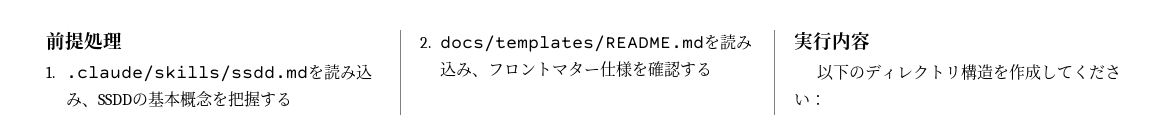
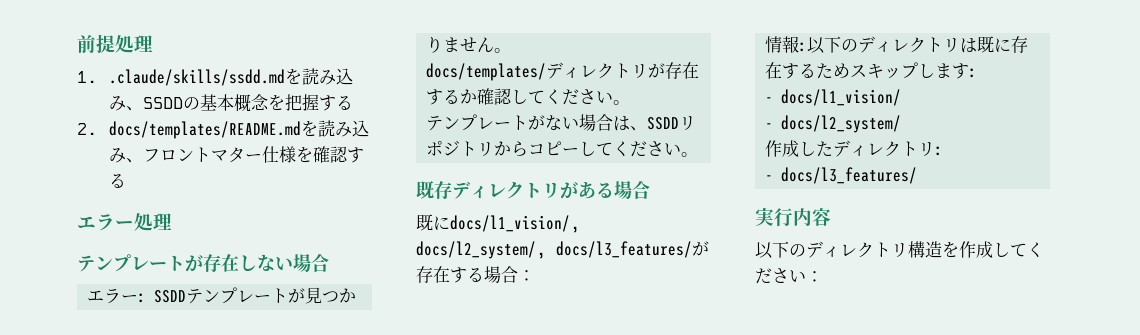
+ エラー処理
+ テンプレートが存在しない場合
+ エラー: SSDDテンプレートが見つかりません。
+ docs/templates/ディレクトリが存在するか確認してください。
+ テンプレートがない場合は、SSDDリポジトリからコピーしてください。
+ 既存ディレクトリがある場合
+ 既にdocs/l1_vision/, docs/l2_system/, docs/l3_features/が存在する場合：
+ 情報:以下のディレクトリは既に存在するためスキップします:
+ - docs/l1_vision/
+ - docs/l2_system/
+ 作成したディレクトリ:
+ - docs/l3_features/

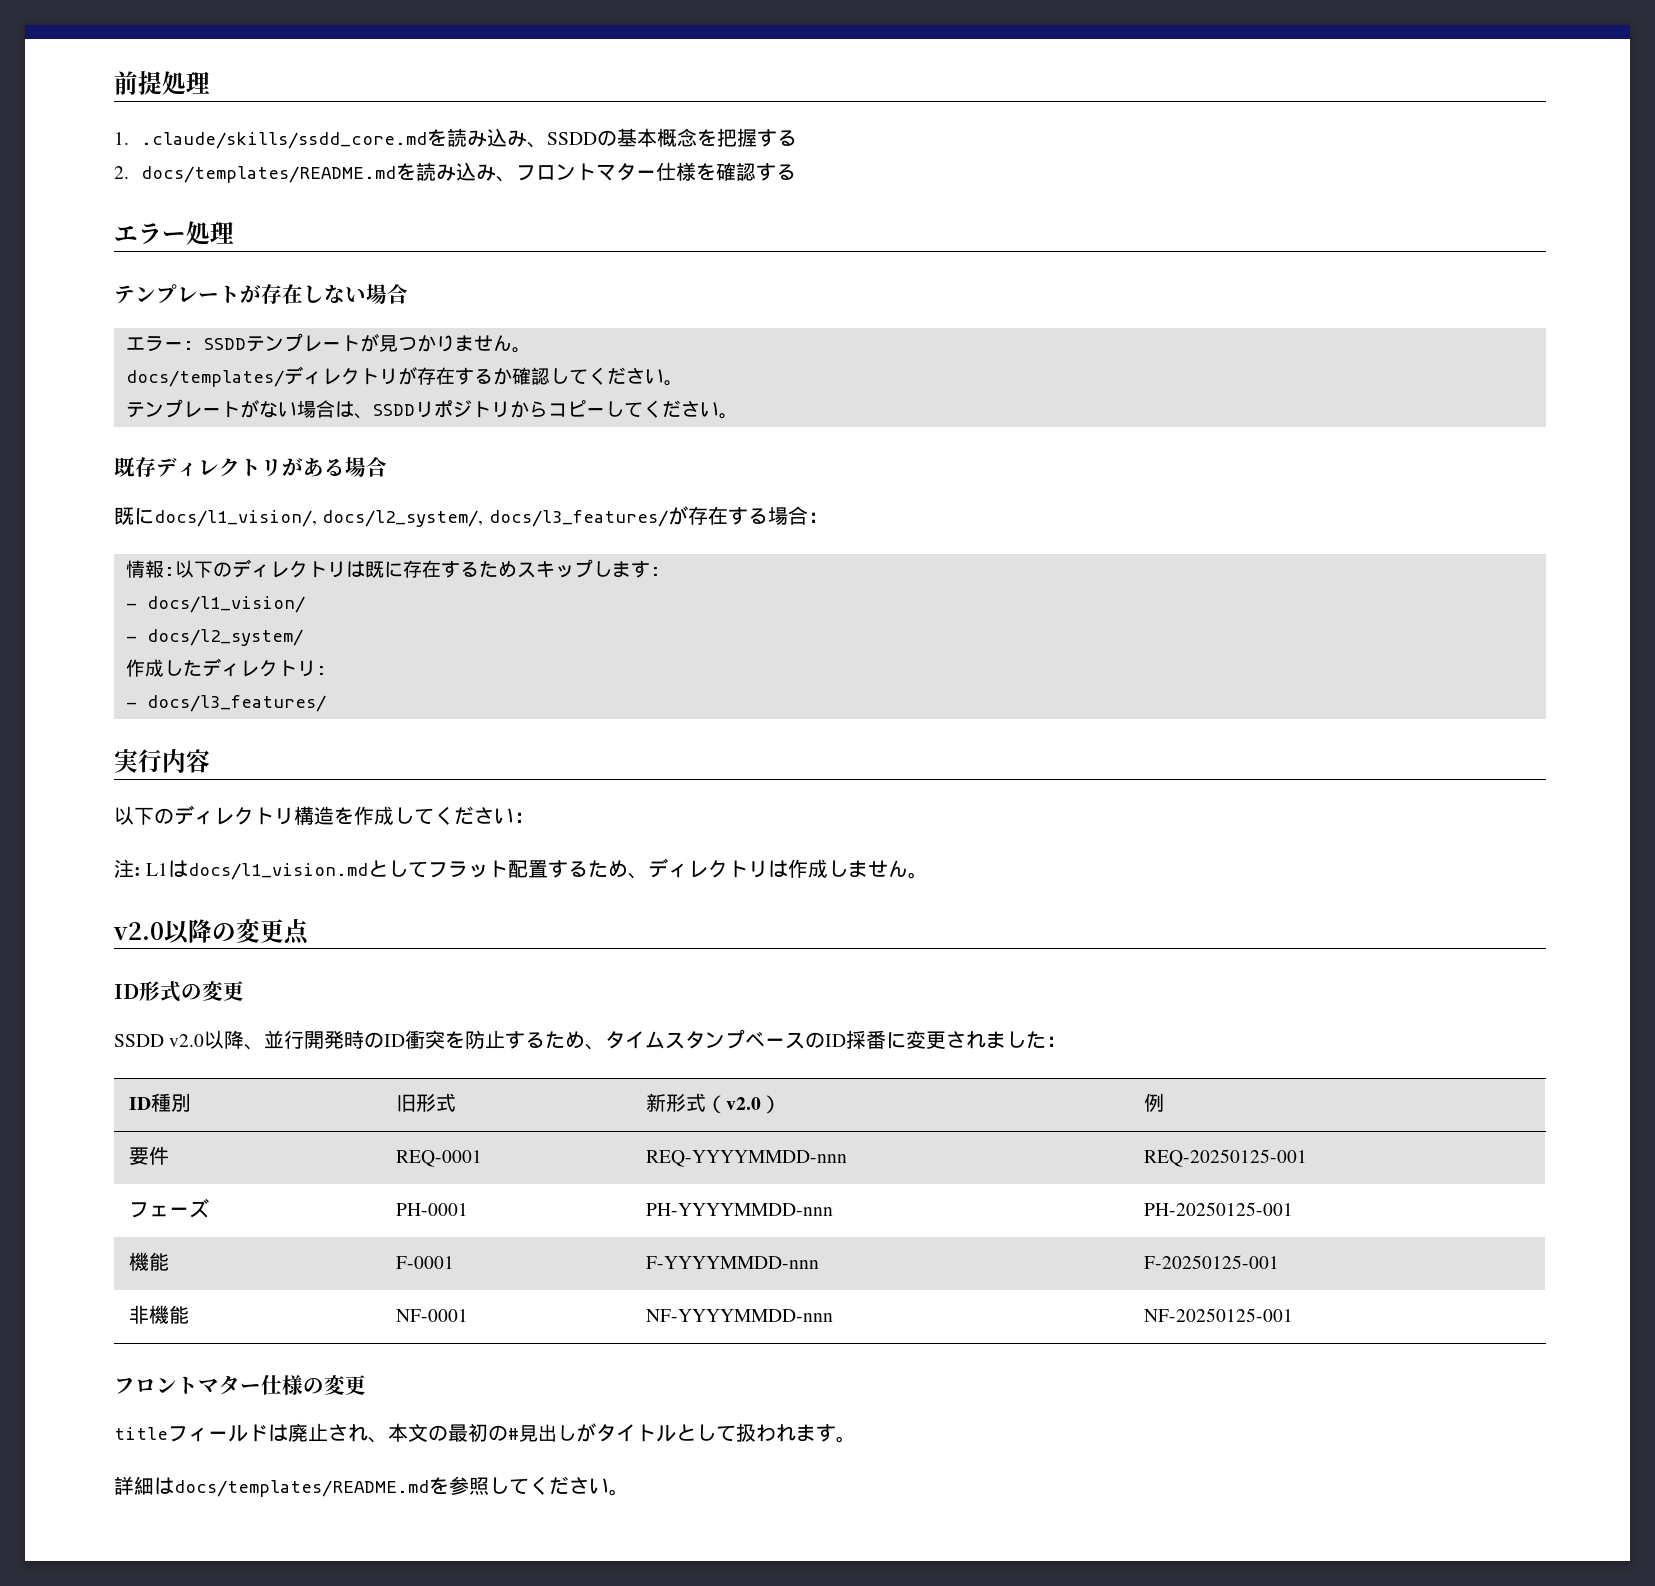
- 1. .claude/skills/ssdd.mdを読み込み、SSDDの基本概念を把握する
+ 1. .claude/skills/ssdd_core.mdを読み込み、SSDDの基本概念を把握する
+ 注: L1はdocs/l1_vision.mdとしてフラット配置するため、ディレクトリは作成しません。
+ v2.0以降の変更点
+ ID形式の変更
+ SSDD v2.0以降、並行開発時のID衝突を防止するため、タイムスタンプベースのID採番に変更されました：
+ ID種別 | 旧形式 | 新形式（v2.0） | 例
+ 要件 | REQ-0001 | REQ-YYYYMMDD-nnn | REQ-20250125-001
+ フェーズ | PH-0001 | PH-YYYYMMDD-nnn | PH-20250125-001
+ 機能 | F-0001 | F-YYYYMMDD-nnn | F-20250125-001
+ 非機能 | NF-0001 | NF-YYYYMMDD-nnn | NF-20250125-001
+ フロントマター仕様の変更
+ titleフィールドは廃止され、本文の最初の#見出しがタイトルとして扱われます。
+ 詳細はdocs/templates/README.mdを参照してください。

